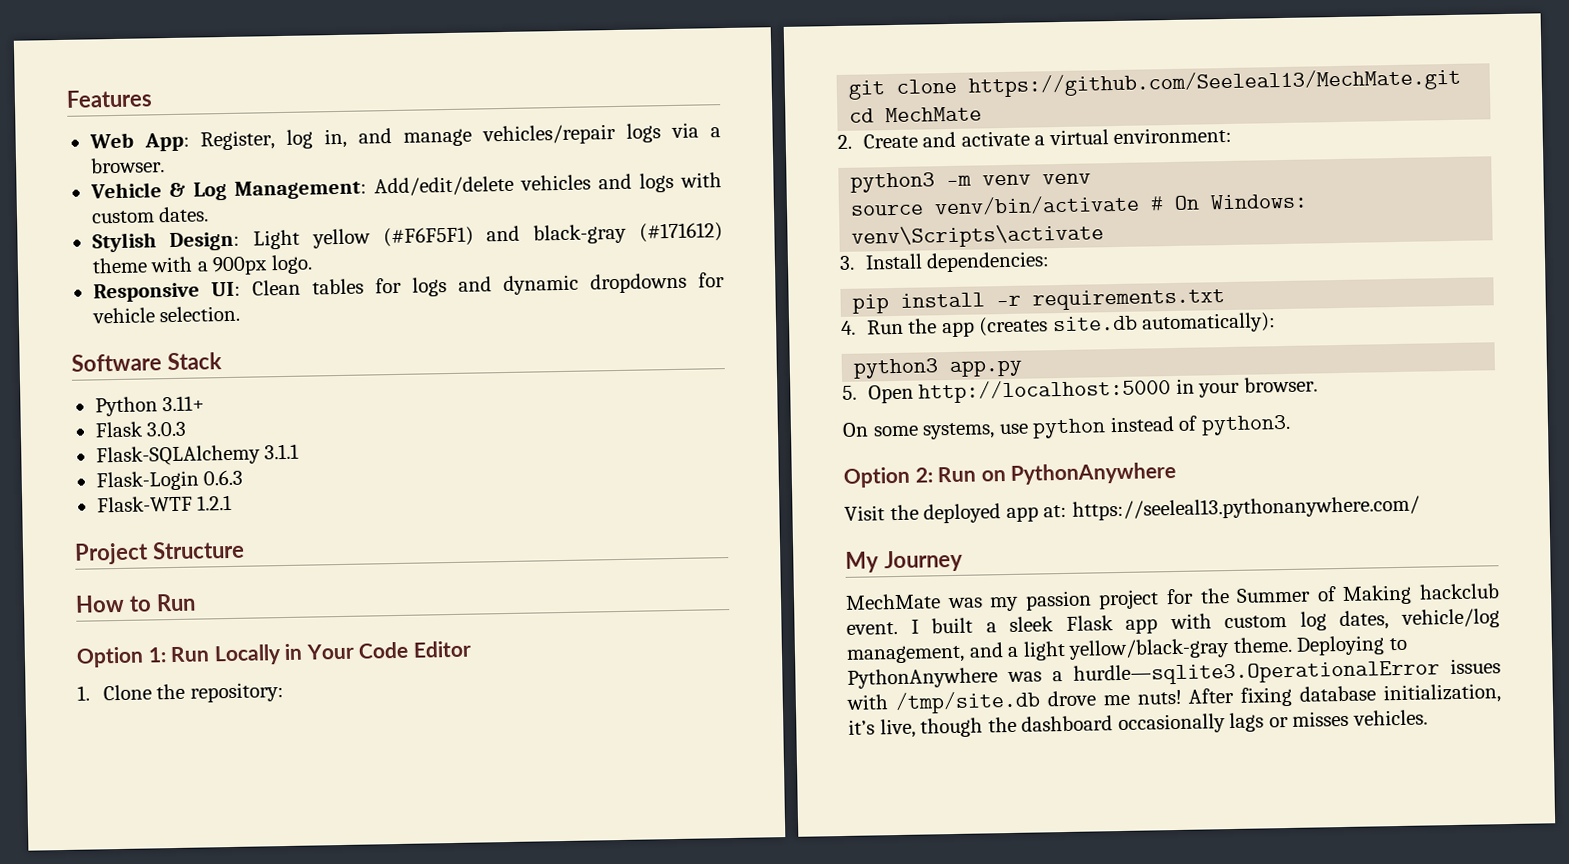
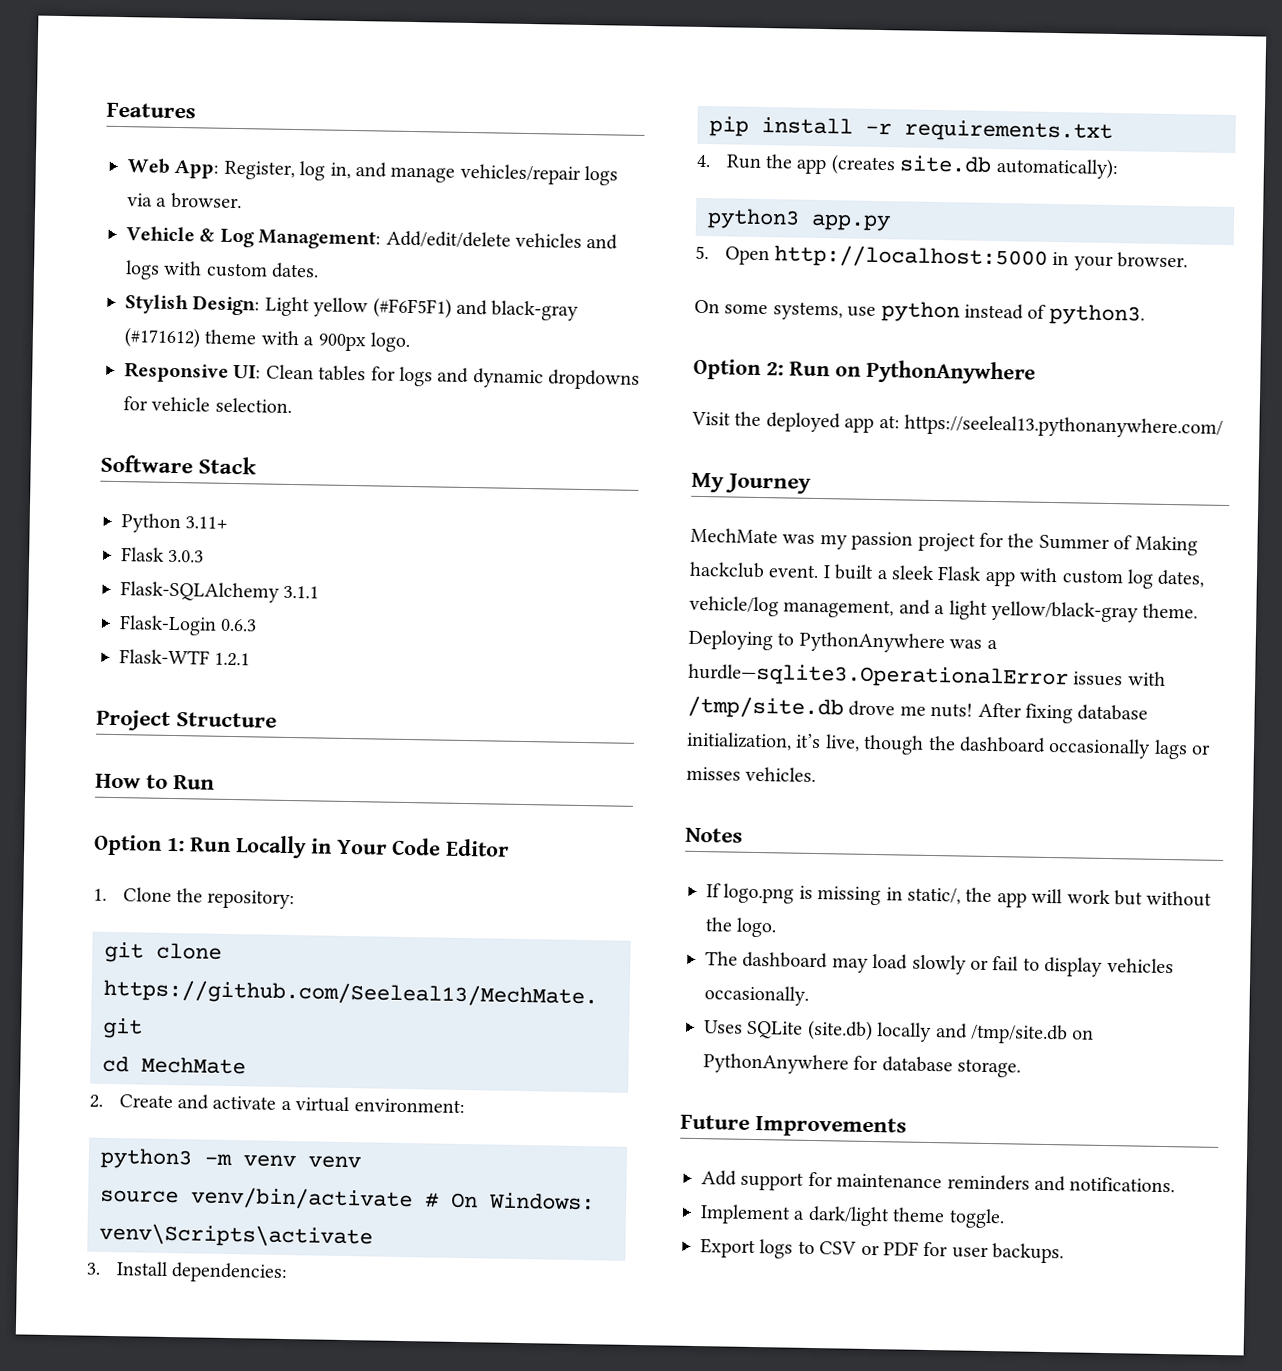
+ Notes
+ If logo.png is missing in static/, the app will work but without the logo.
+ The dashboard may load slowly or fail to display vehicles occasionally.
+ Uses SQLite (site.db) locally and /tmp/site.db on PythonAnywhere for database storage.
+ Future Improvements
+ Add support for maintenance reminders and notifications.
+ Implement a dark/light theme toggle.
+ Export logs to CSV or PDF for user backups.

